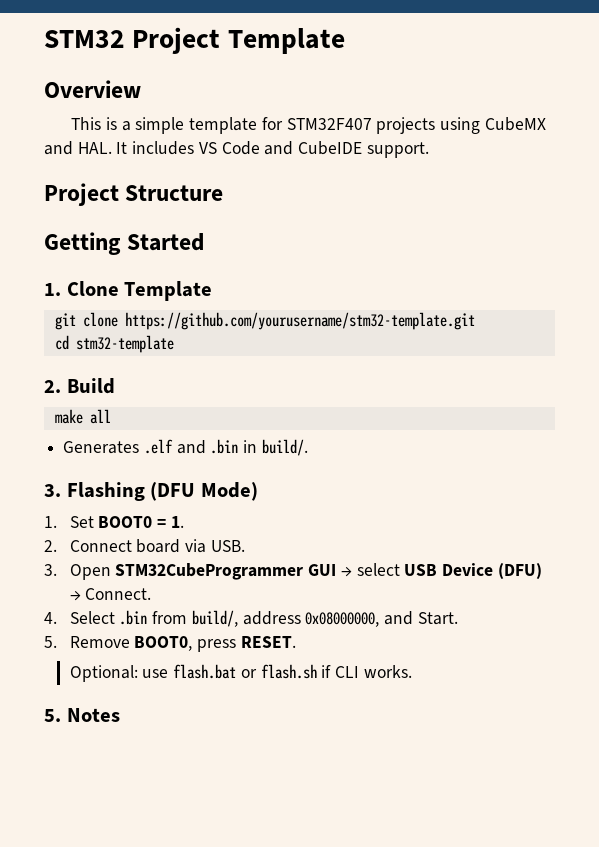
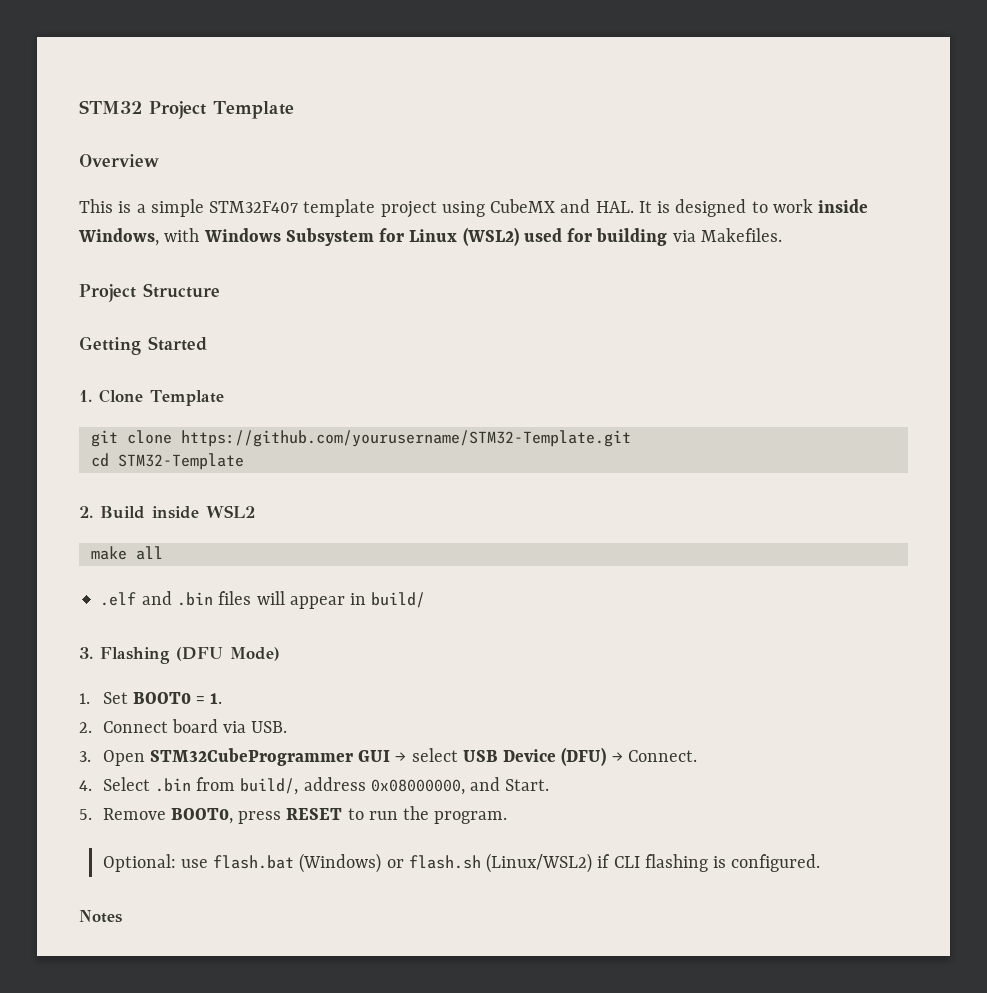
- This is a simple template for STM32F407 projects using CubeMX and HAL. It includes VS Code and CubeIDE support.
+ This is a simple STM32F407 template project using CubeMX and HAL. It is designed to work inside Windows, with Windows Subsystem for Linux (WSL2) used for building via Makefiles.
- git clone https://github.com/yourusername/stm32-template.git
+ git clone https://github.com/yourusername/STM32-Template.git
- cd stm32-template
+ cd STM32-Template
- 2. Build
+ 2. Build inside WSL2
- Generates .elf and .bin in build/.
+ .elf and .bin files will appear in build/
- 5. Remove BOOT0, press RESET.
+ 5. Remove BOOT0, press RESET to run the program.
- Optional: use flash.bat or flash.sh if CLI works.
- 5. Notes
+ Optional: use flash.bat (Windows) or flash.sh (Linux/WSL2) if CLI flashing is configured.
+ Notes

